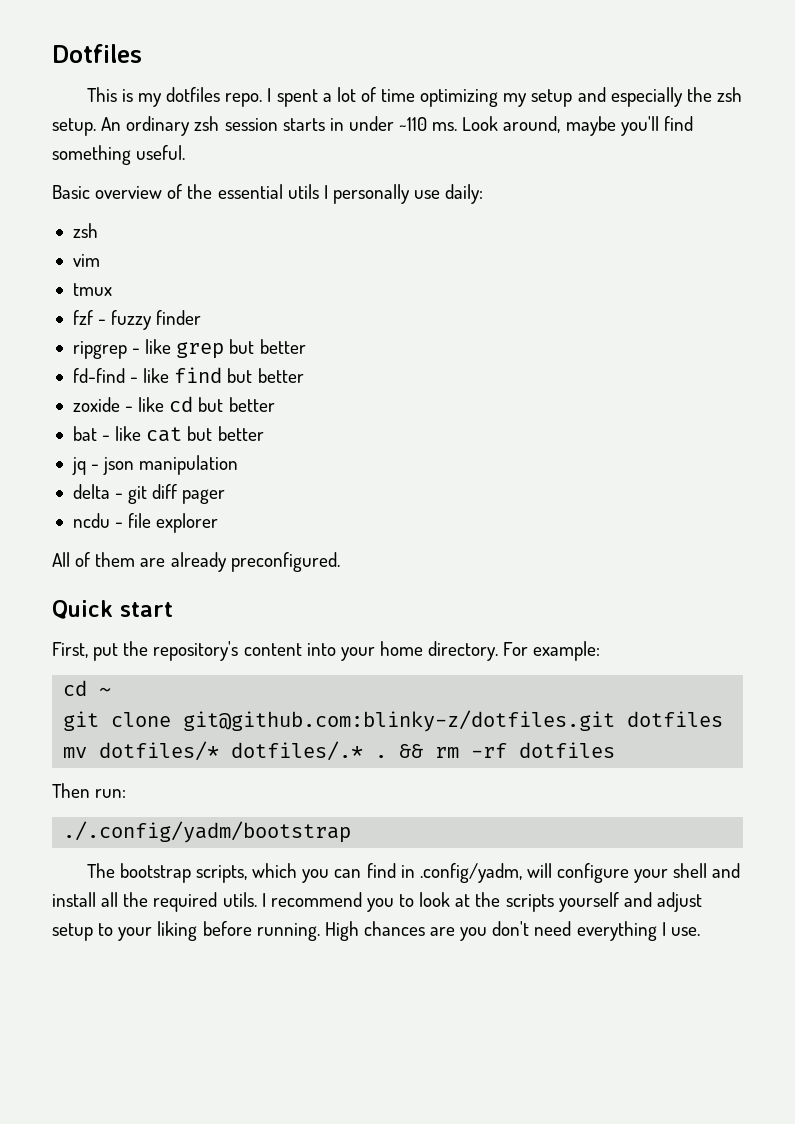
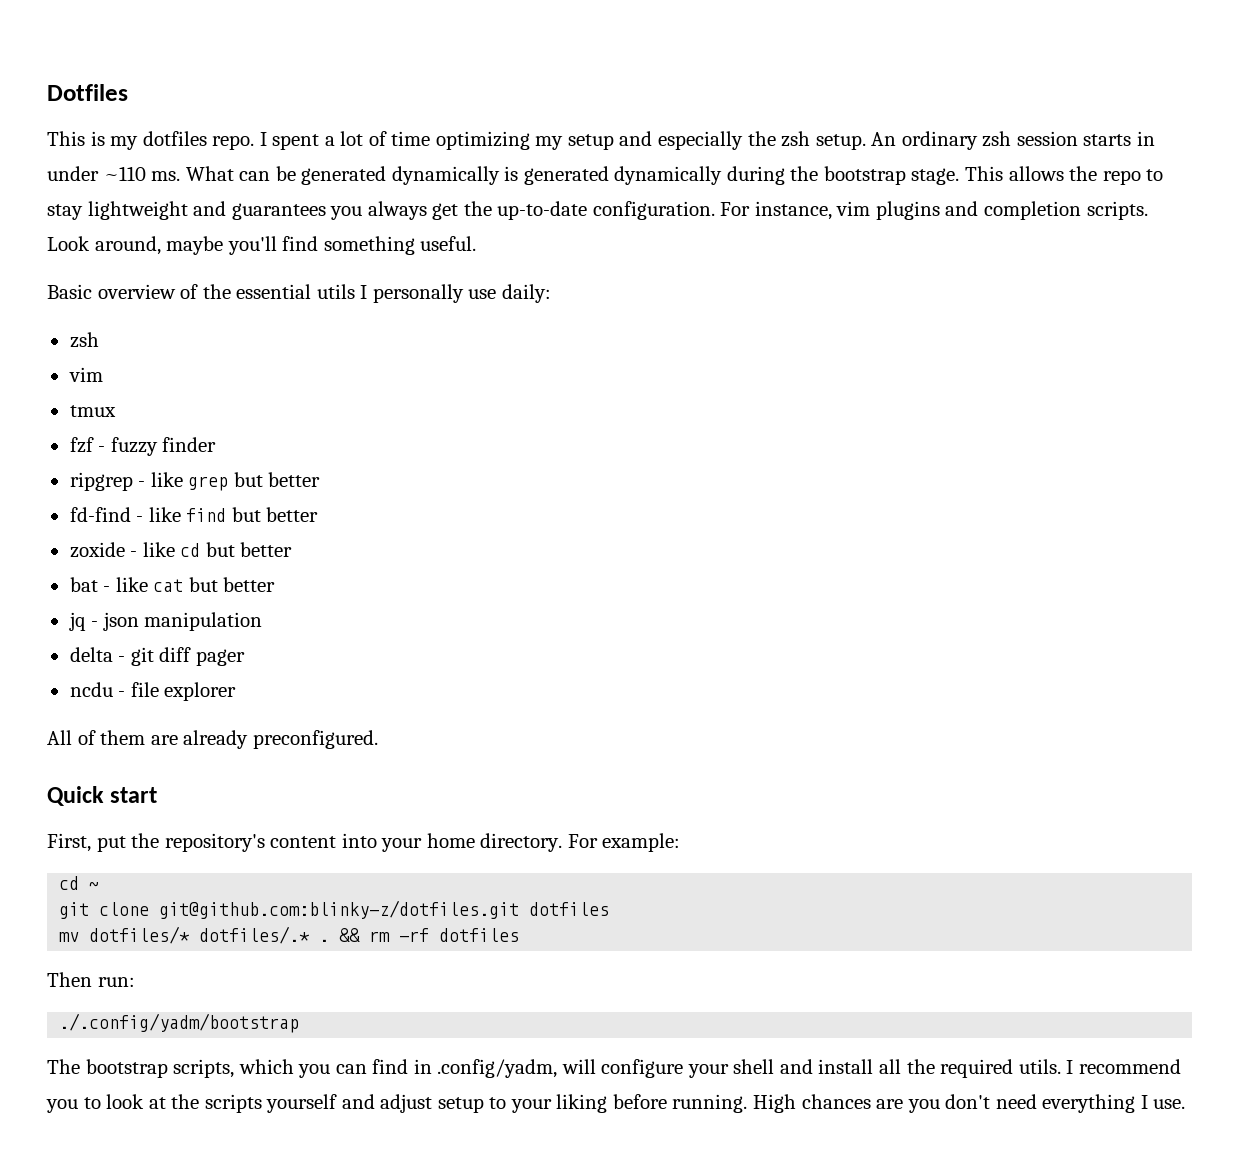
+ What can be generated dynamically is generated dynamically during the bootstrap stage. This allows the repo to stay lightweight and guarantees you always get the up-to-date configuration. For instance, vim plugins and completion scripts.

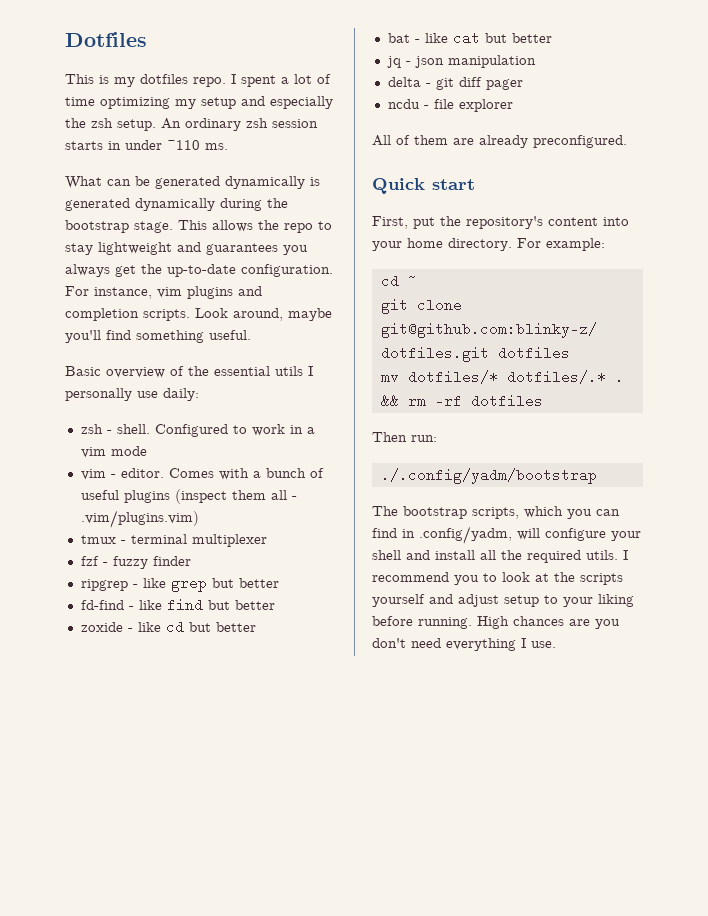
- An ordinary zsh session starts in under ~110 ms. What can be generated dynamically is generated dynamically during the bootstrap stage.
+ An ordinary zsh session starts in under ~110 ms.
+ What can be generated dynamically is generated dynamically during the bootstrap stage.
  Basic overview of the essential utils I personally use daily:
- zsh
- vim
- tmux
+ zsh - shell. Configured to work in a vim mode
+ vim - editor. Comes with a bunch of useful plugins (inspect them all - .vim/plugins.vim)
+ tmux - terminal multiplexer

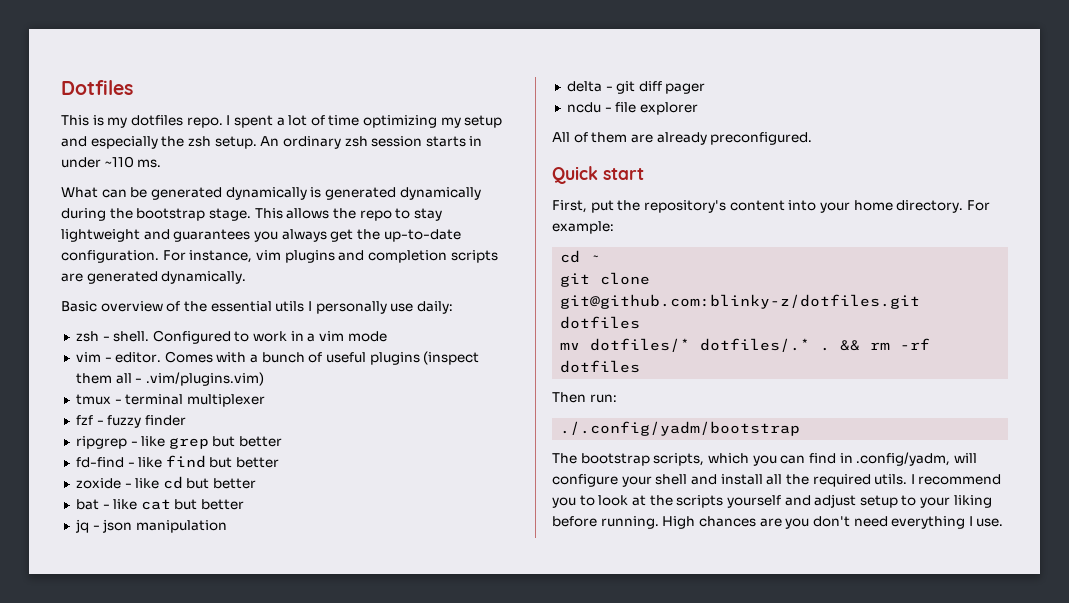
- For instance, vim plugins and completion scripts. Look around, maybe you'll find something useful.
+ For instance, vim plugins and completion scripts are generated dynamically.

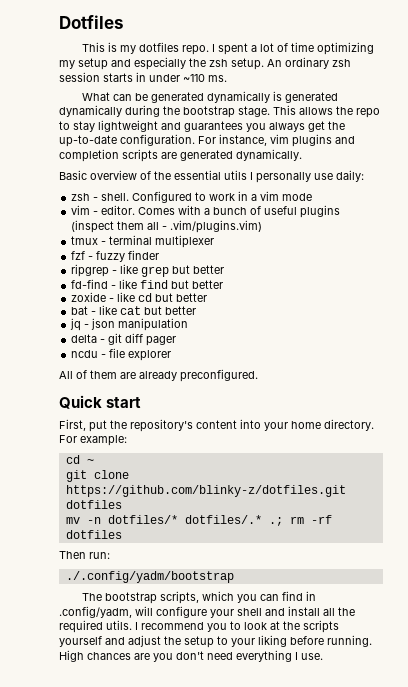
- git clone git@github.com:blinky-z/dotfiles.git dotfiles
+ git clone https://github.com/blinky-z/dotfiles.git dotfiles
- mv dotfiles/* dotfiles/.* . && rm -rf dotfiles
+ mv -n dotfiles/* dotfiles/.* .; rm -rf dotfiles
- I recommend you to look at the scripts yourself and adjust setup to your liking before running.
+ I recommend you to look at the scripts yourself and adjust the setup to your liking before running.

